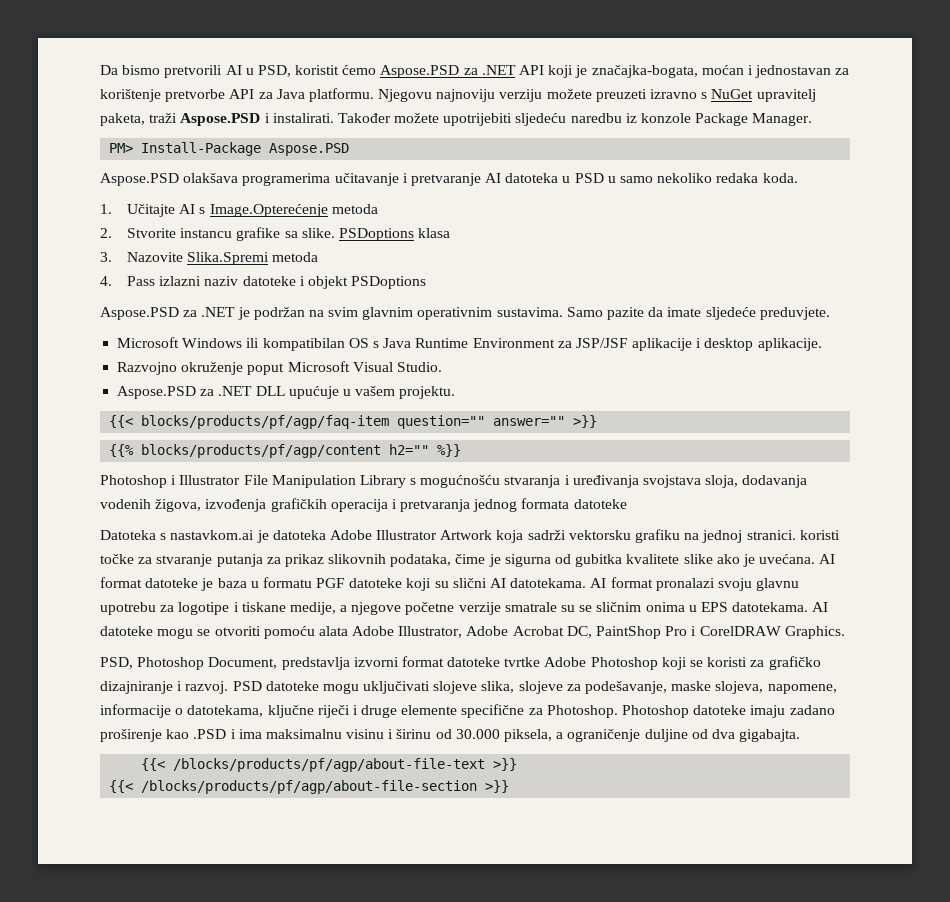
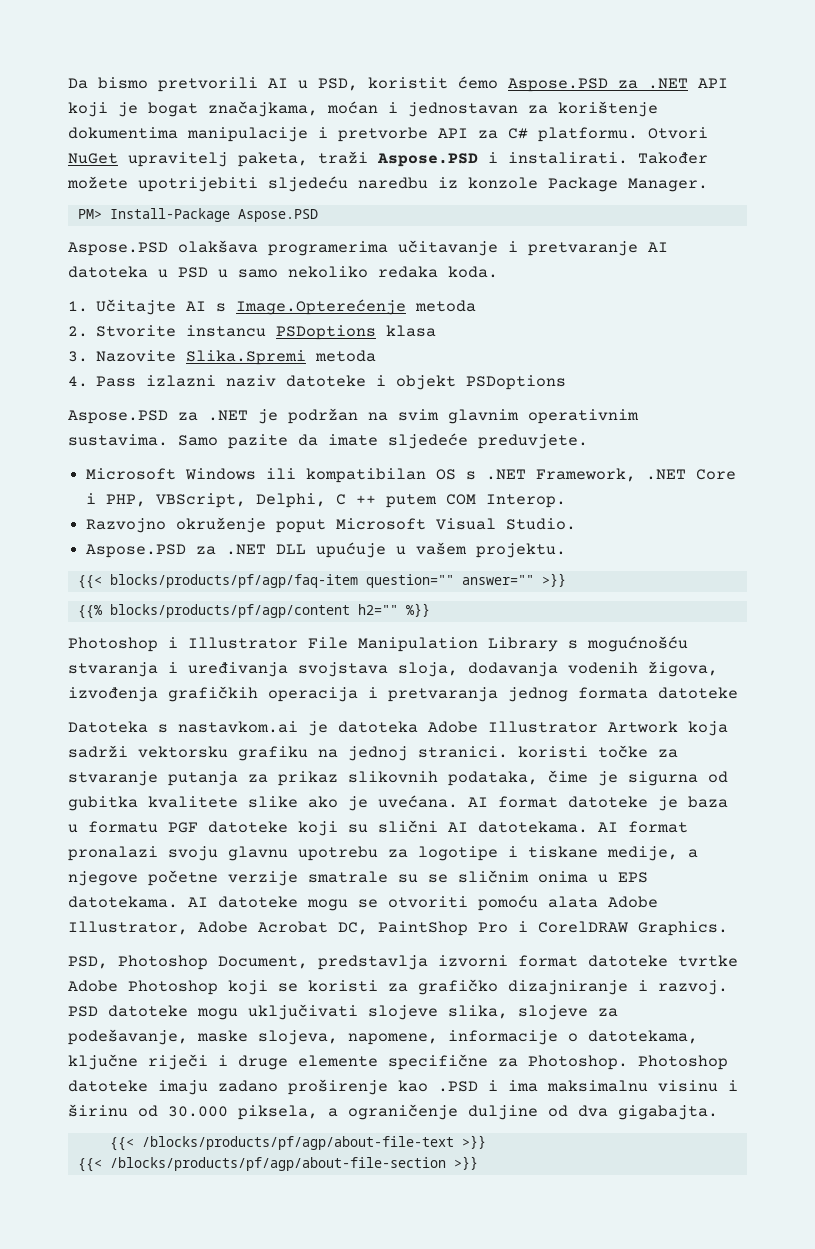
- Da bismo pretvorili AI u PSD, koristit ćemo Aspose.PSD za .NET API koji je značajka-bogata, moćan i jednostavan za korištenje pretvorbe API za Java platformu. Njegovu najnoviju verziju možete preuzeti izravno s NuGet upravitelj paketa, traži Aspose.PSD i instalirati.
+ Da bismo pretvorili AI u PSD, koristit ćemo Aspose.PSD za .NET API koji je bogat značajkama, moćan i jednostavan za korištenje dokumentima manipulacije i pretvorbe API za C# platformu. Otvori NuGet upravitelj paketa, traži Aspose.PSD i instalirati.
- 2. Stvorite instancu grafike sa slike. PSDoptions klasa
+ 2. Stvorite instancu PSDoptions klasa
- Microsoft Windows ili kompatibilan OS s Java Runtime Environment za JSP/JSF aplikacije i desktop aplikacije.
+ Microsoft Windows ili kompatibilan OS s .NET Framework, .NET Core i PHP, VBScript, Delphi, C ++ putem COM Interop.

